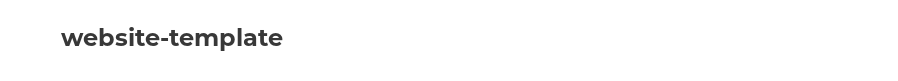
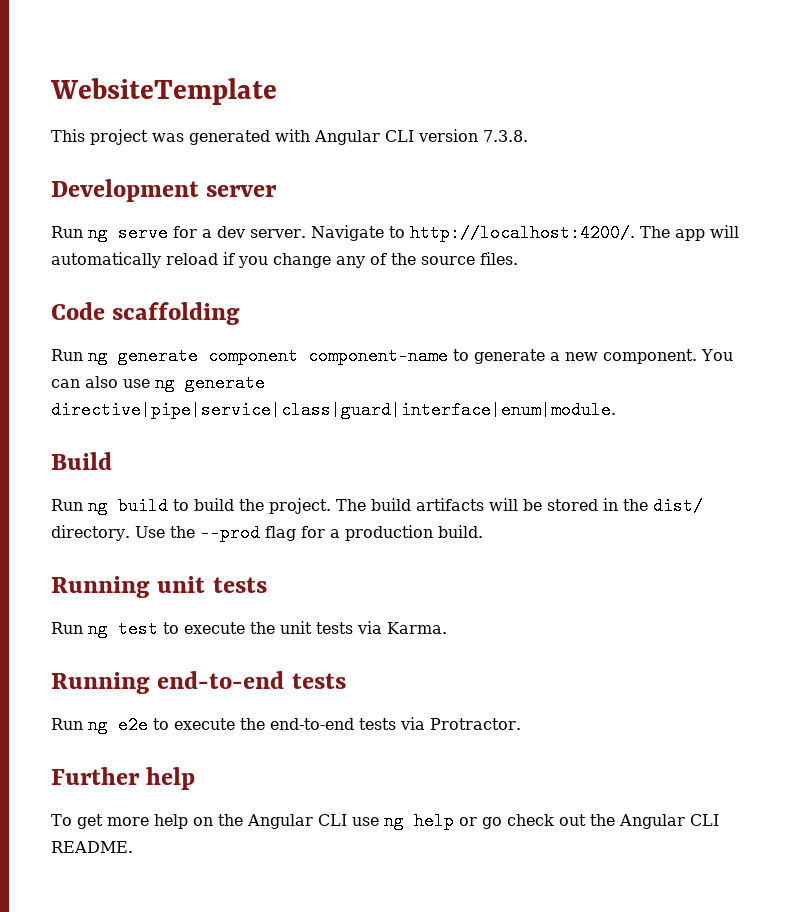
- website-template
+ WebsiteTemplate
+ This project was generated with Angular CLI version 7.3.8.
+ Development server
+ Run ng serve for a dev server. Navigate to http://localhost:4200/. The app will automatically reload if you change any of the source files.
+ Code scaffolding
+ Run ng generate component component-name to generate a new component. You can also use ng generate directive|pipe|service|class|guard|interface|enum|module.
+ Build
+ Run ng build to build the project. The build artifacts will be stored in the dist/ directory. Use the --prod flag for a production build.
+ Running unit tests
+ Run ng test to execute the unit tests via Karma.
+ Running end-to-end tests
+ Run ng e2e to execute the end-to-end tests via Protractor.
+ Further help
+ To get more help on the Angular CLI use ng help or go check out the Angular CLI README.

